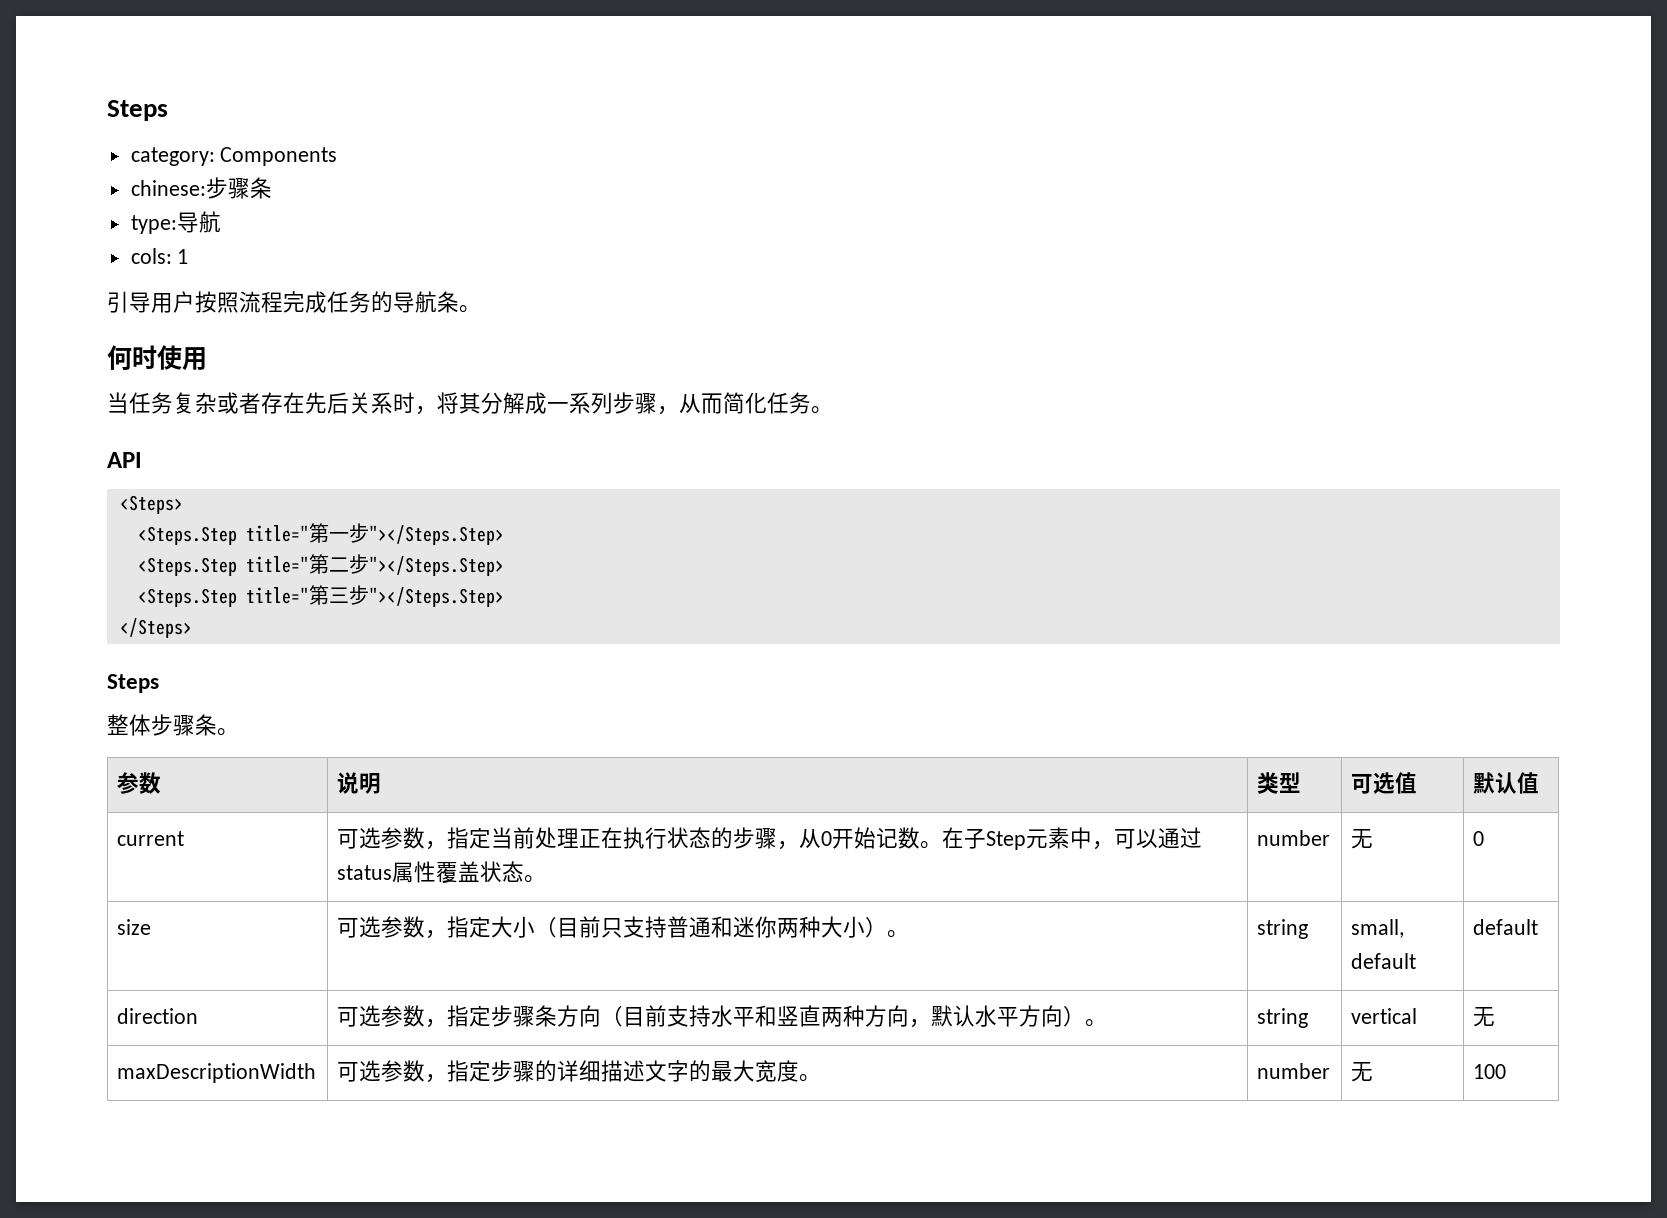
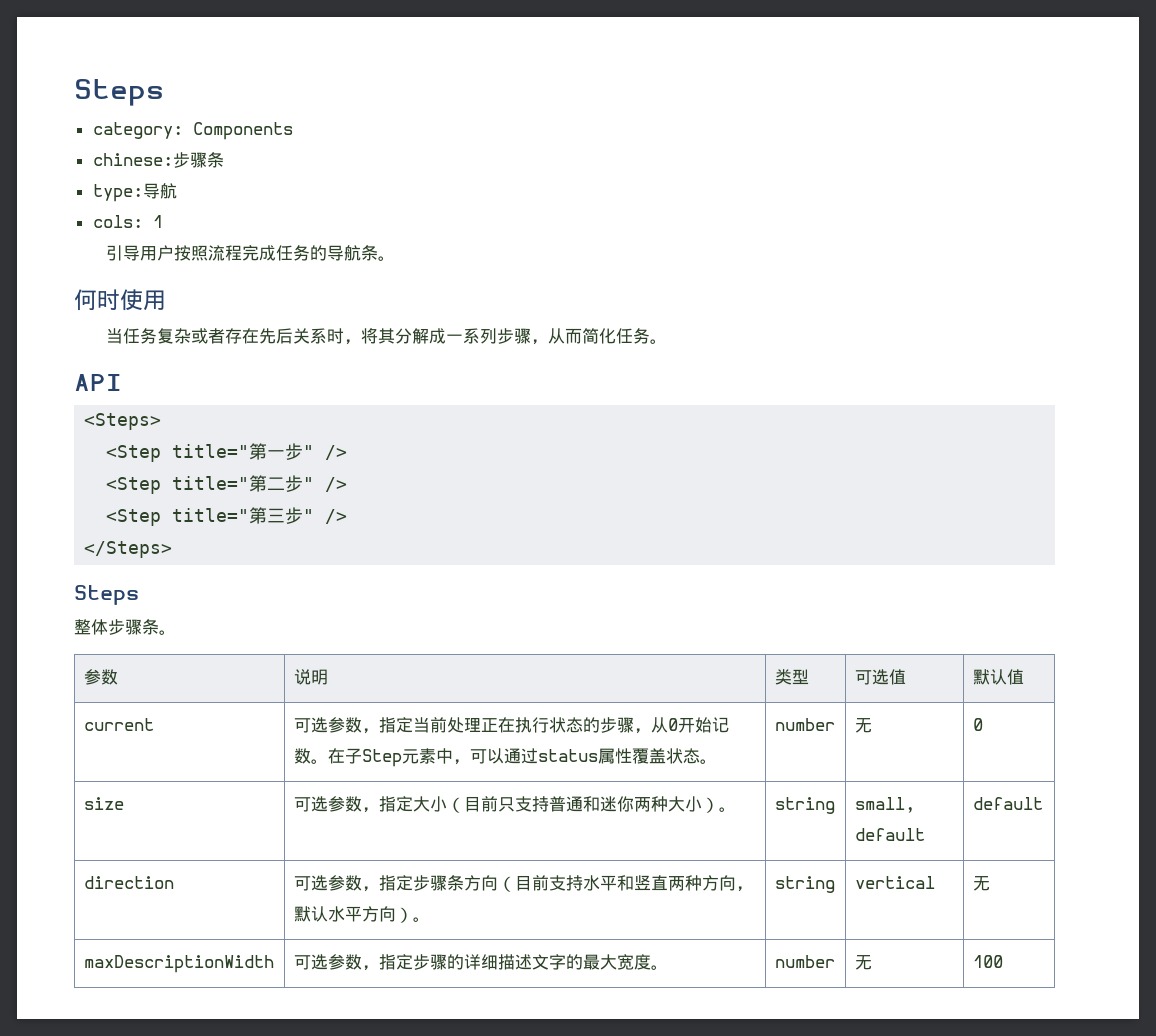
- <Steps.Step title="第一步"></Steps.Step>
- <Steps.Step title="第二步"></Steps.Step>
- <Steps.Step title="第三步"></Steps.Step>
+ <Step title="第一步" />
+ <Step title="第二步" />
+ <Step title="第三步" />

